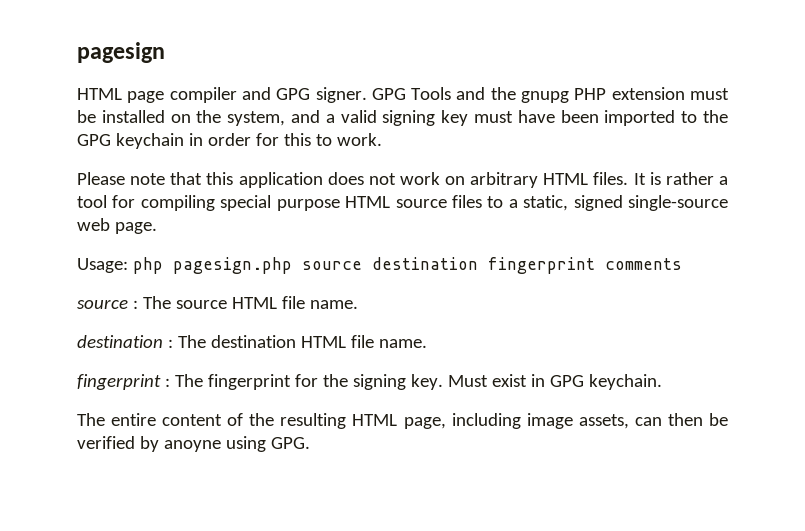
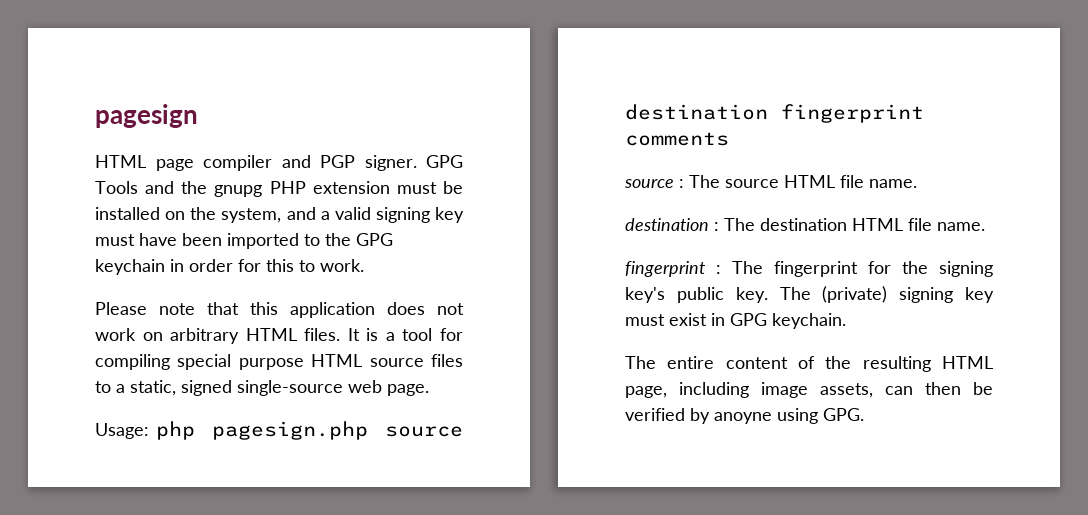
- HTML page compiler and GPG signer.
+ HTML page compiler and PGP signer.
- It is rather a tool for compiling special purpose HTML source files to a static, signed single-source web page.
+ It is a tool for compiling special purpose HTML source files to a static, signed single-source web page.
- fingerprint : The fingerprint for the signing key. Must exist in GPG keychain.
+ fingerprint : The fingerprint for the signing key's public key. The (private) signing key must exist in GPG keychain.

